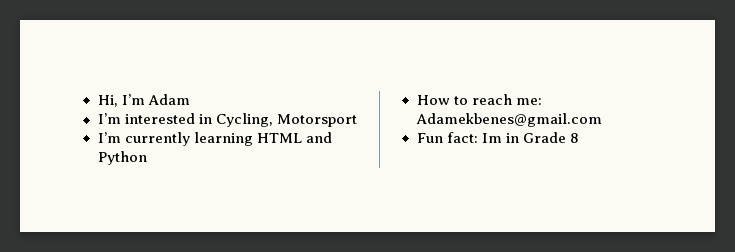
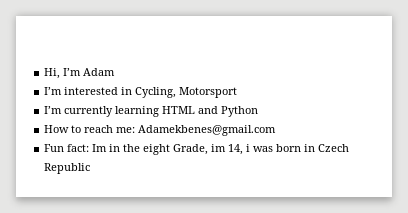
- Fun fact: Im in Grade 8
+ Fun fact: Im in the eight Grade, im 14, i was born in Czech Republic

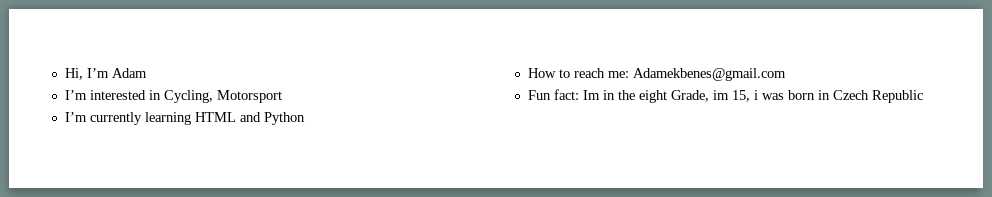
- Fun fact: Im in the eight Grade, im 14, i was born in Czech Republic
+ Fun fact: Im in the eight Grade, im 15, i was born in Czech Republic

